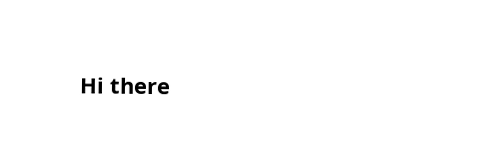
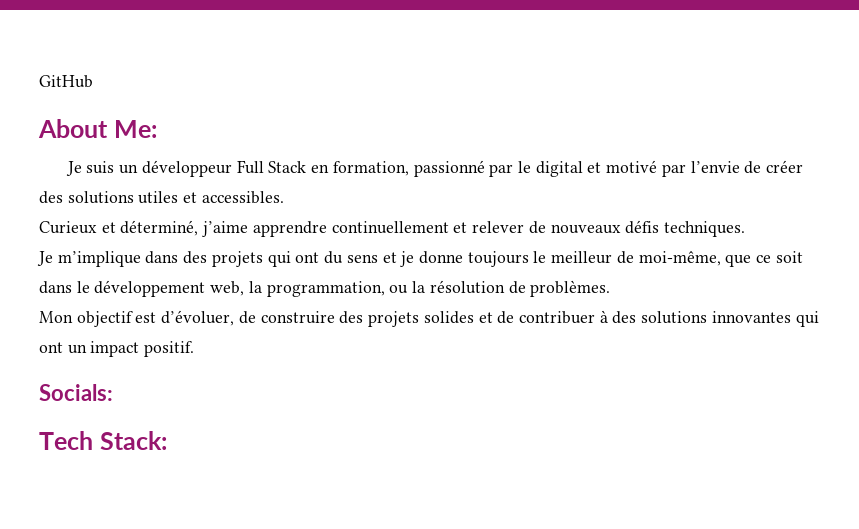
- Hi there
+ GitHub
+ About Me:
+ Je suis un développeur Full Stack en formation, passionné par le digital et motivé par l’envie de créer des solutions utiles et accessibles.
+ Curieux et déterminé, j’aime apprendre continuellement et relever de nouveaux défis techniques.
+ Je m’implique dans des projets qui ont du sens et je donne toujours le meilleur de moi-même, que ce soit dans le développement web, la programmation, ou la résolution de problèmes.
+ Mon objectif est d’évoluer, de construire des projets solides et de contribuer à des solutions innovantes qui ont un impact positif.
+ Socials:
+ Tech Stack:

